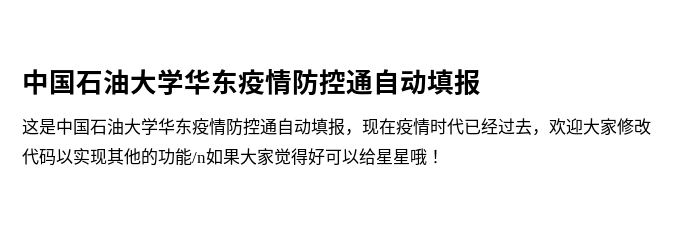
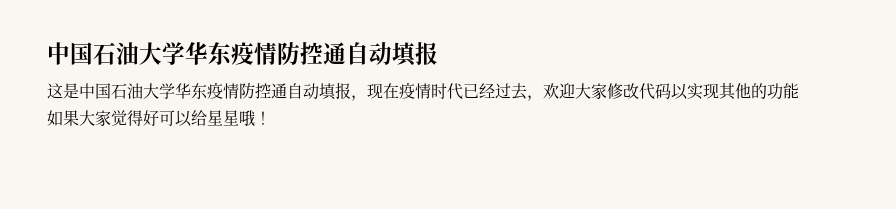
- 这是中国石油大学华东疫情防控通自动填报，现在疫情时代已经过去，欢迎大家修改代码以实现其他的功能/n如果大家觉得好可以给星星哦！
+ 这是中国石油大学华东疫情防控通自动填报，现在疫情时代已经过去，欢迎大家修改代码以实现其他的功能
+ 如果大家觉得好可以给星星哦！

